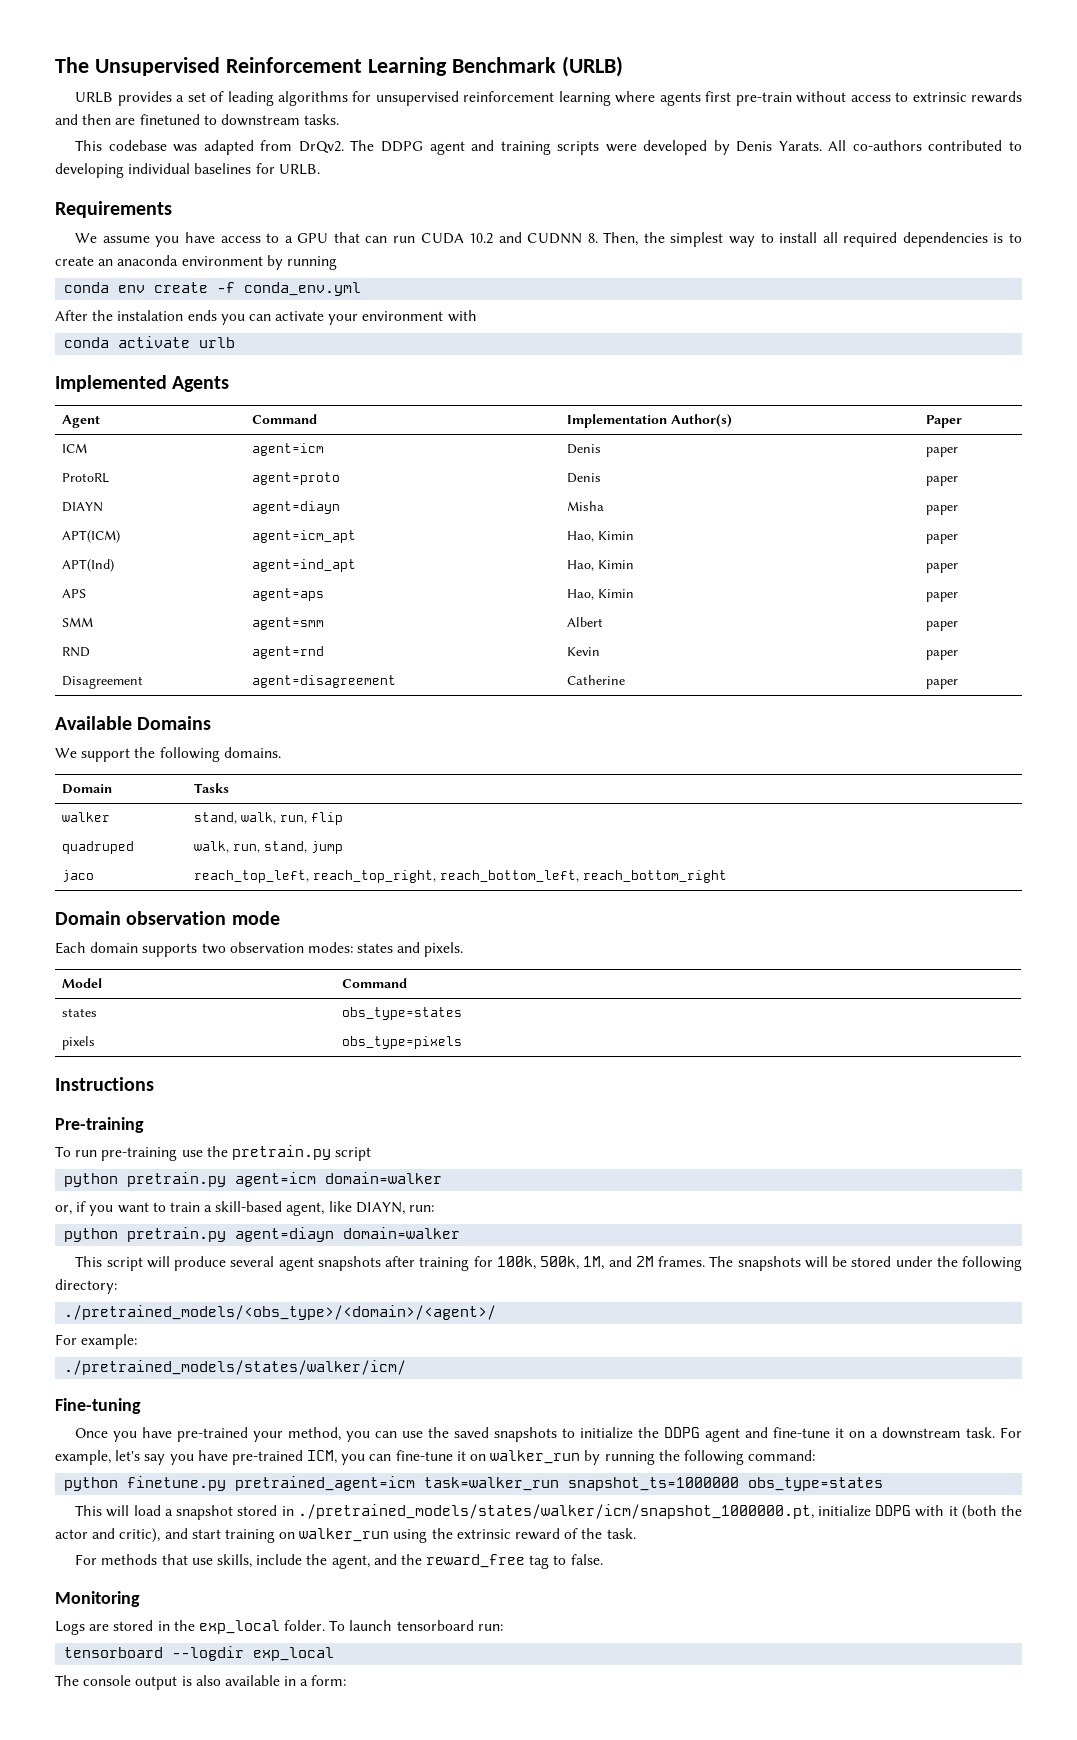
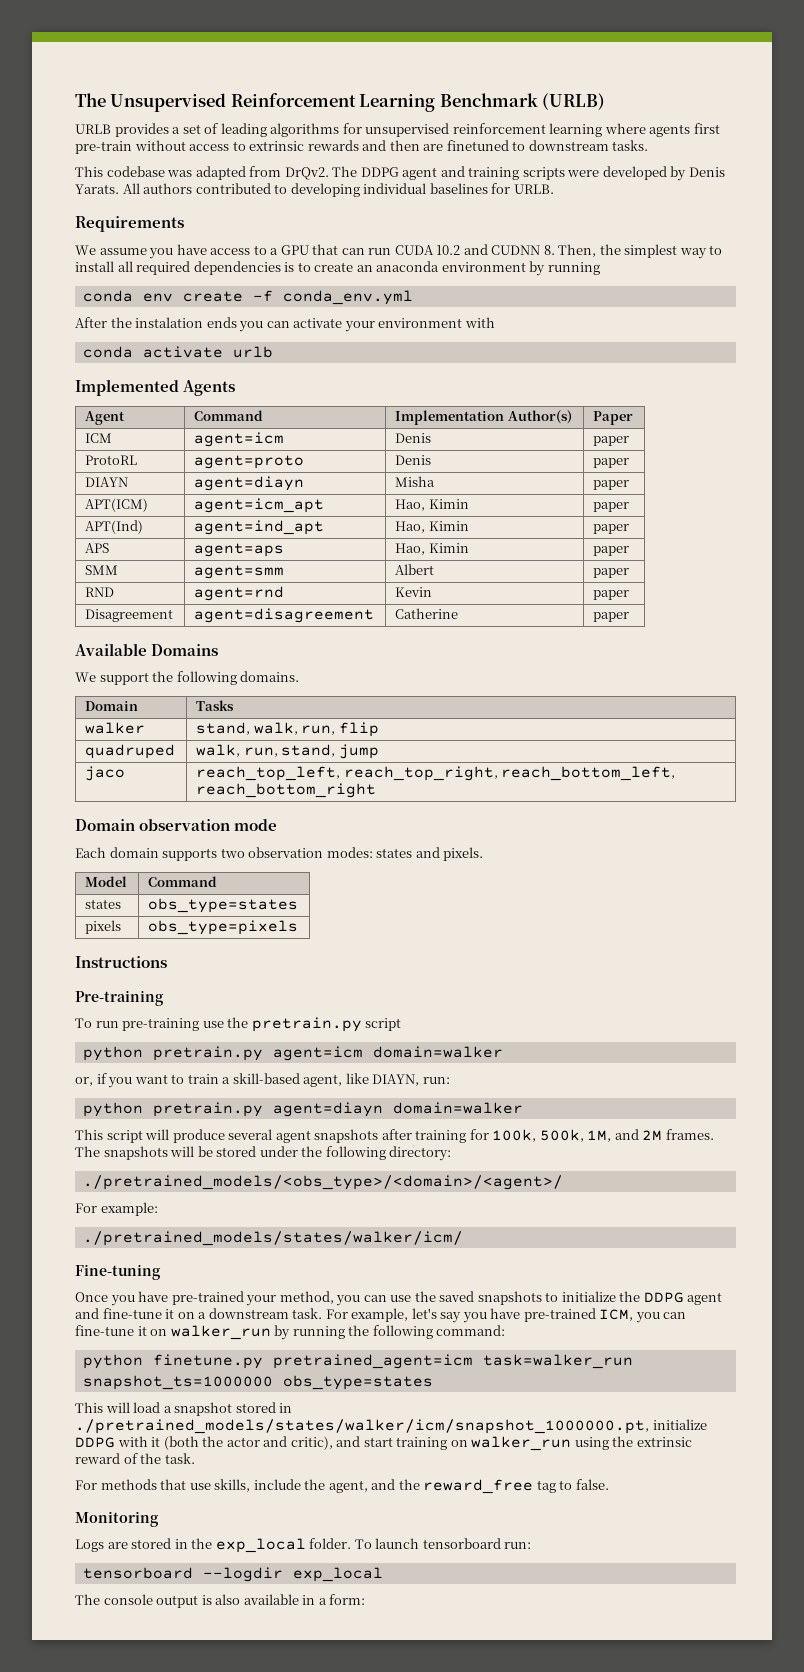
- All co-authors contributed to developing individual baselines for URLB.
+ All authors contributed to developing individual baselines for URLB.

